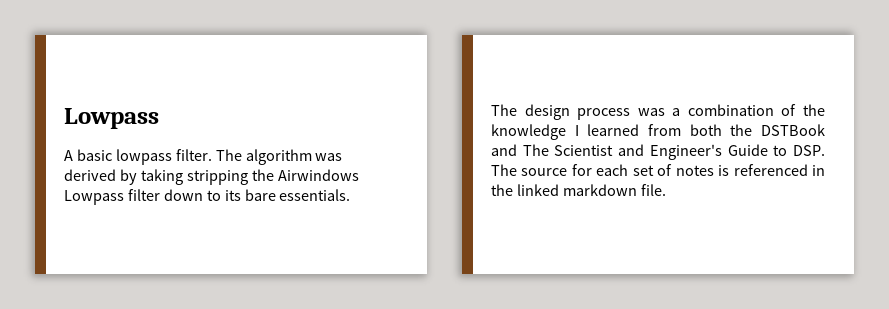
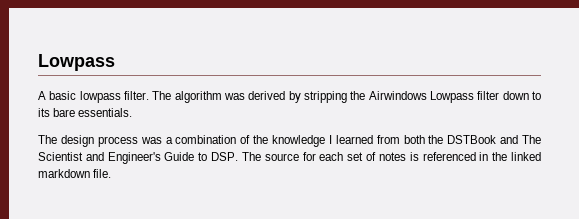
- The algorithm was derived by taking stripping the Airwindows Lowpass filter down to its bare essentials.
+ The algorithm was derived by stripping the Airwindows Lowpass filter down to its bare essentials.

